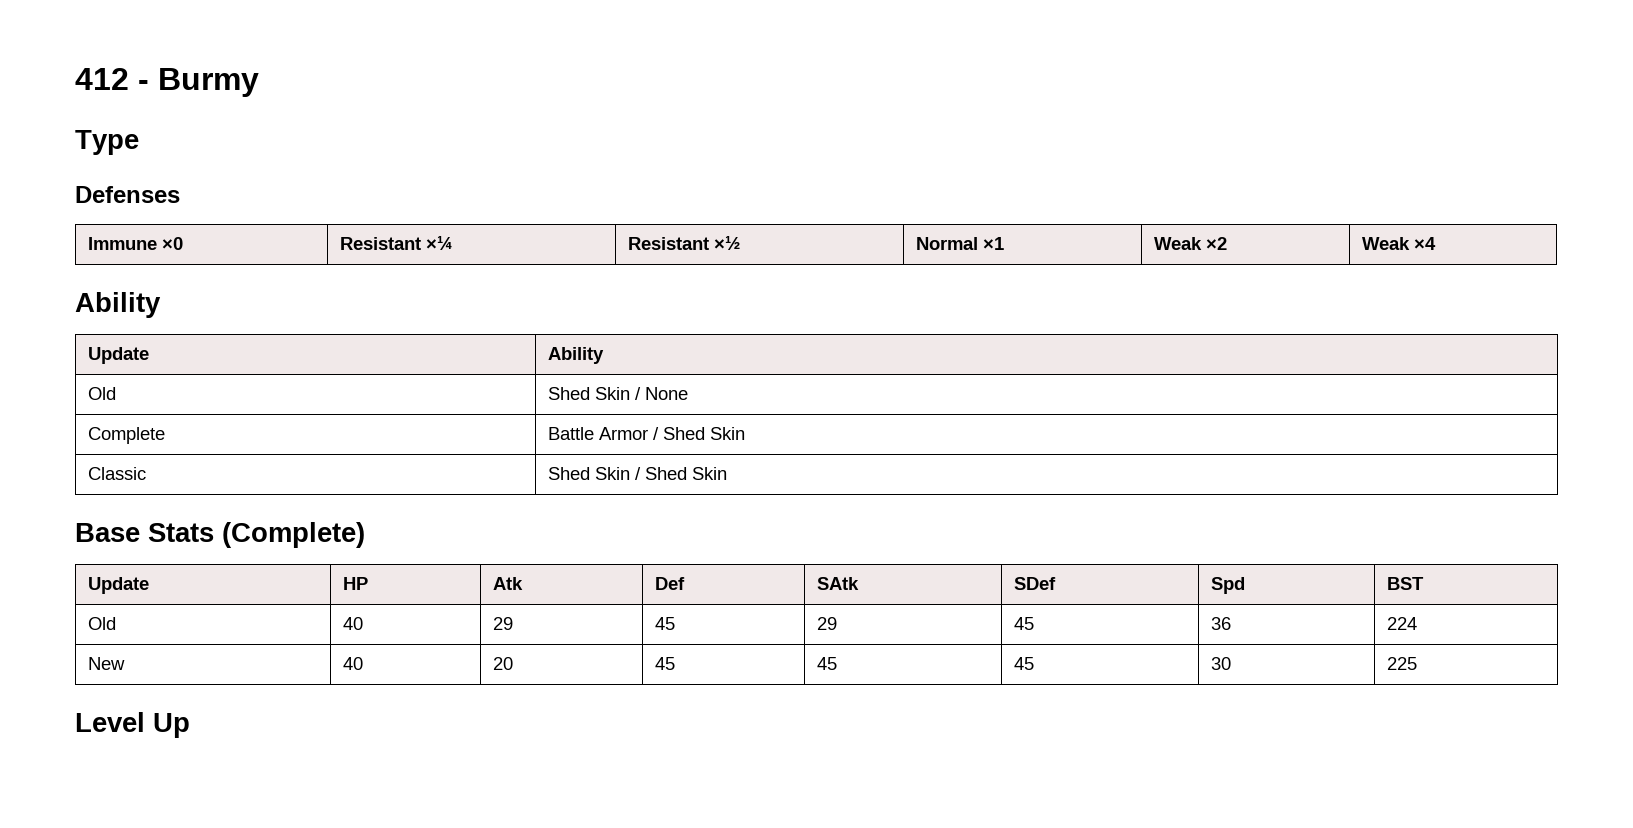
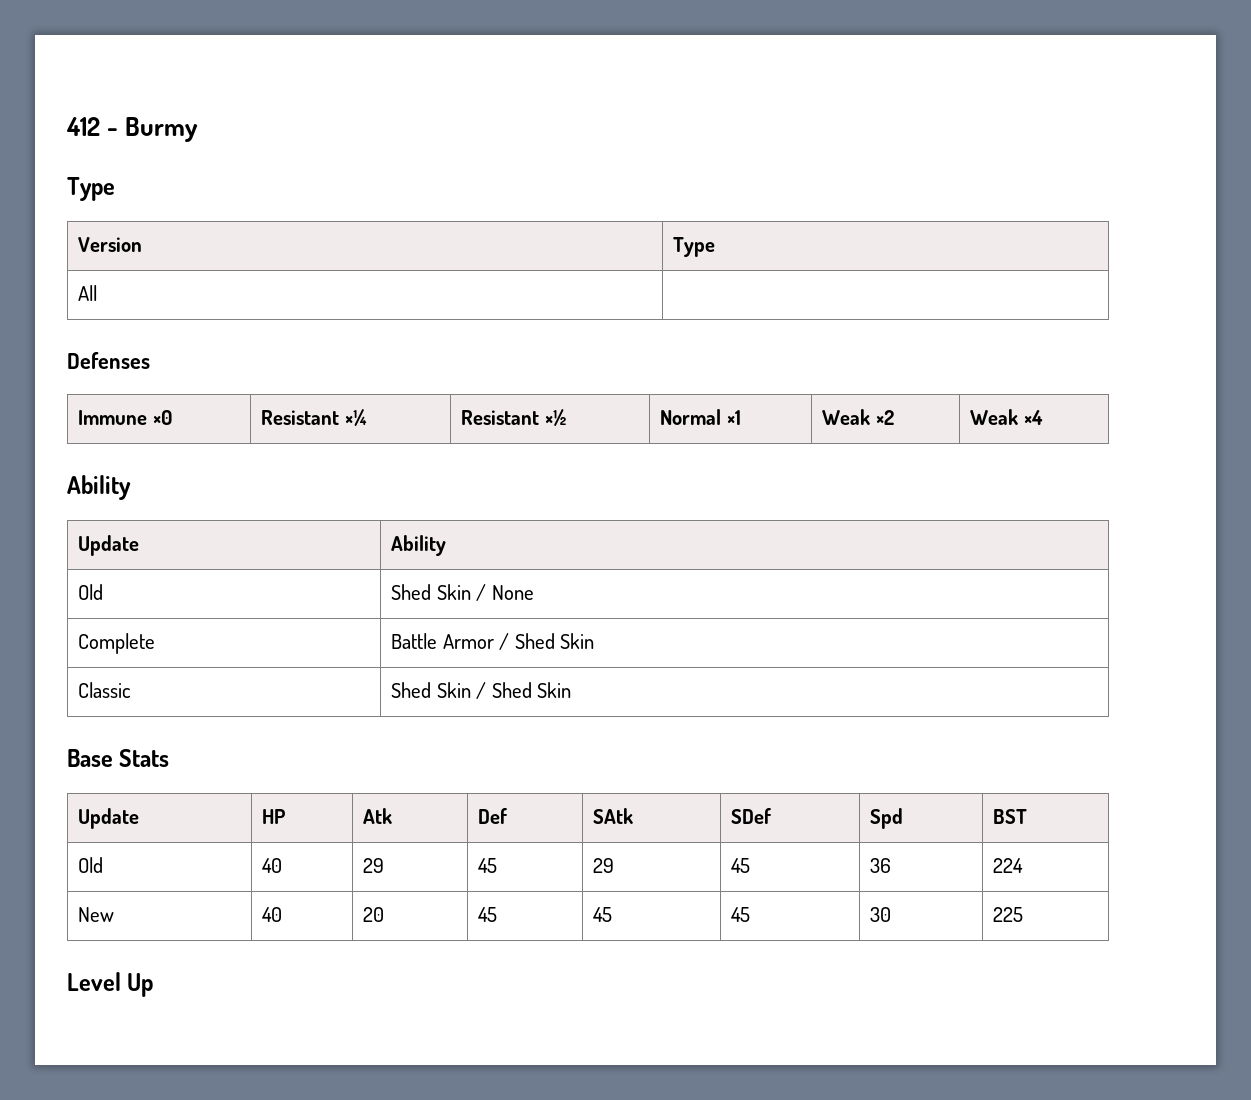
+ Version | Type
+ All |
- Base Stats (Complete)
+ Base Stats

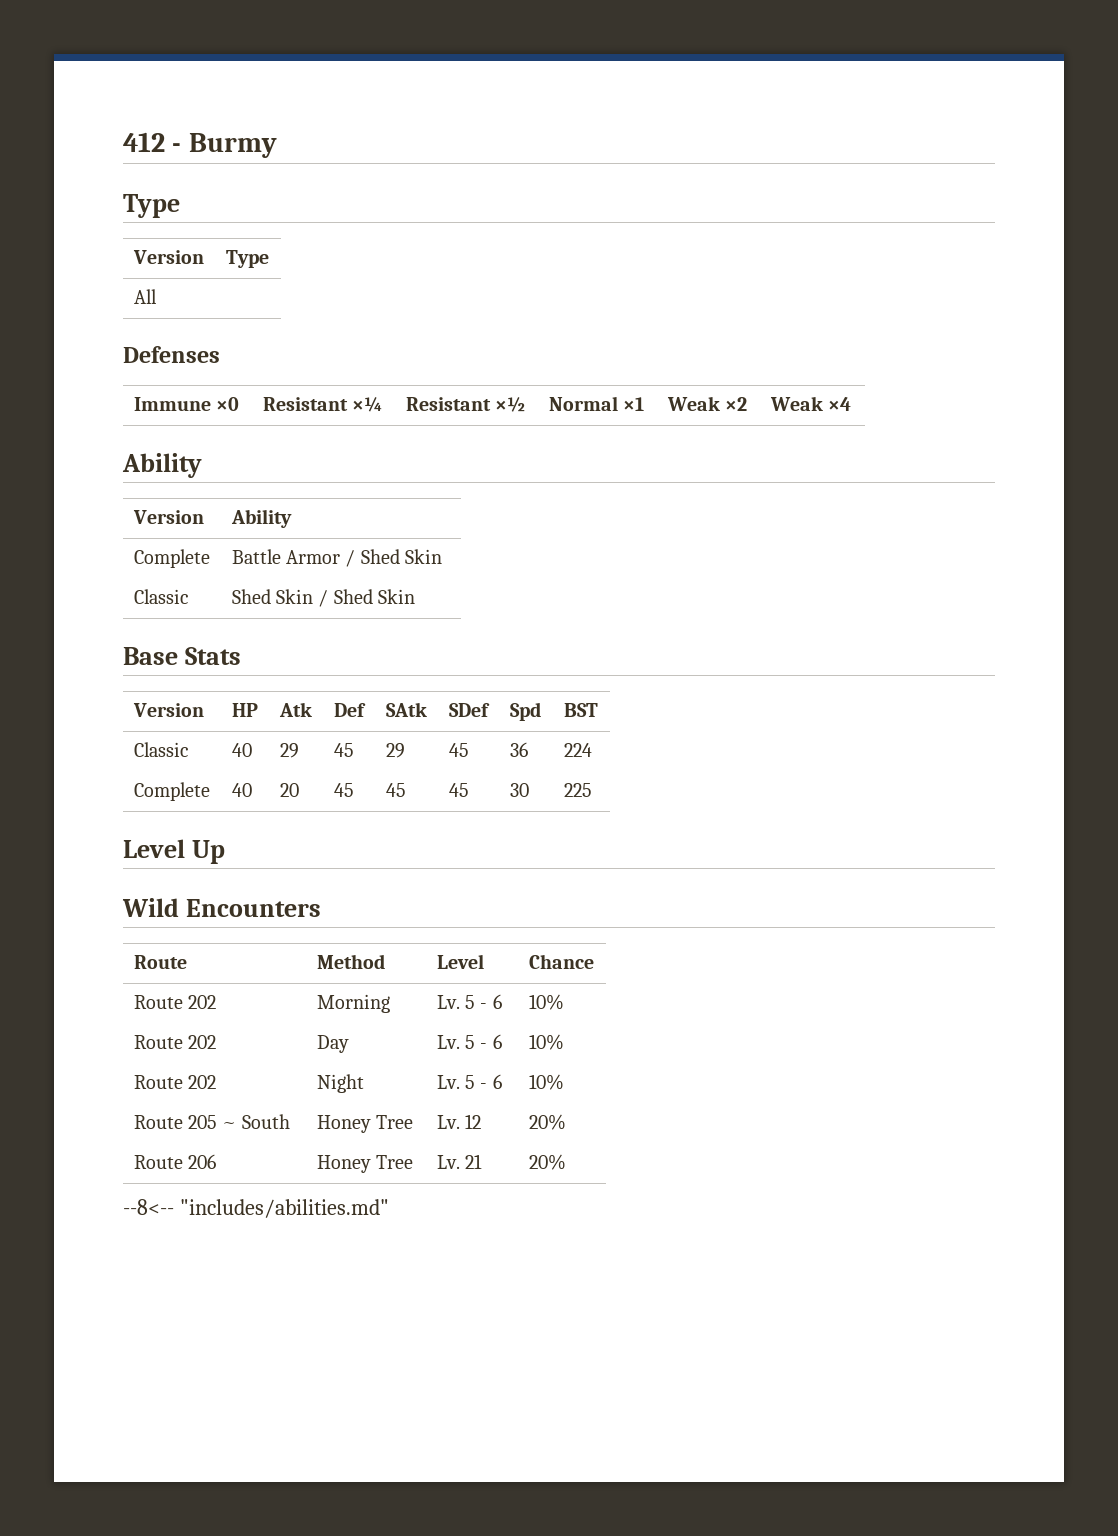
- Update | Ability
- Old | Shed Skin / None
+ Version | Ability
- Update | HP | Atk | Def | SAtk | SDef | Spd | BST
+ Version | HP | Atk | Def | SAtk | SDef | Spd | BST
- Old | 40 | 29 | 45 | 29 | 45 | 36 | 224
+ Classic | 40 | 29 | 45 | 29 | 45 | 36 | 224
- New | 40 | 20 | 45 | 45 | 45 | 30 | 225
+ Complete | 40 | 20 | 45 | 45 | 45 | 30 | 225
+ Wild Encounters
+ Route | Method | Level | Chance
+ Route 202 | Morning | Lv. 5 - 6 | 10%
+ Route 202 | Day | Lv. 5 - 6 | 10%
+ Route 202 | Night | Lv. 5 - 6 | 10%
+ Route 205 ~ South | Honey Tree | Lv. 12 | 20%
+ Route 206 | Honey Tree | Lv. 21 | 20%
+ --8<-- "includes/abilities.md"

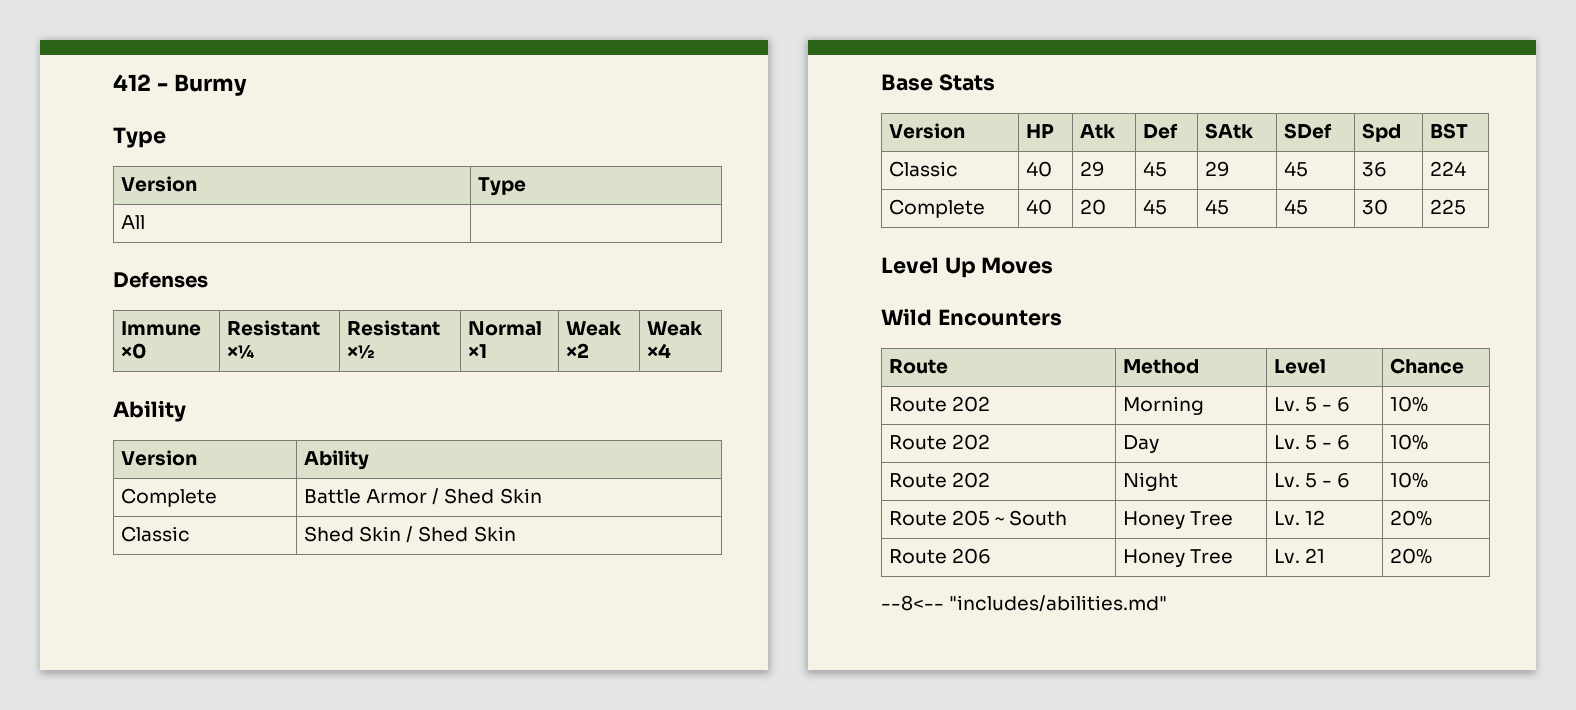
- Level Up
+ Level Up Moves

